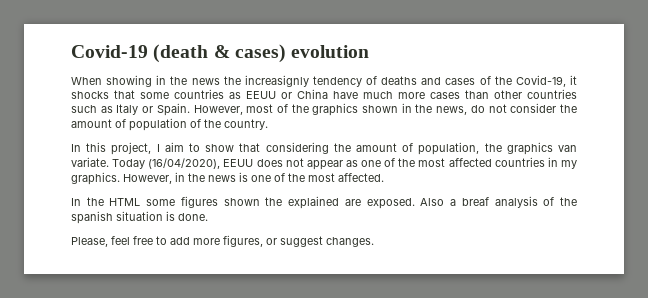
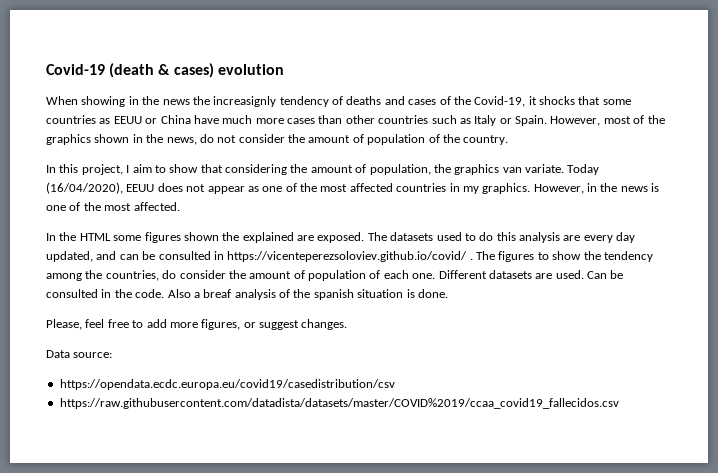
+ The datasets used to do this analysis are every day updated, and can be consulted in https://vicenteperezsoloviev.github.io/covid/ . The figures to show the tendency among the countries, do consider the amount of population of each one. Different datasets are used. Can be consulted in the code.
+ Data source:
+ https://opendata.ecdc.europa.eu/covid19/casedistribution/csv
+ https://raw.githubusercontent.com/datadista/datasets/master/COVID%2019/ccaa_covid19_fallecidos.csv

